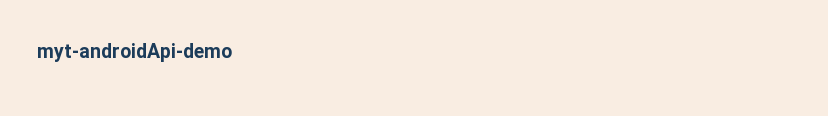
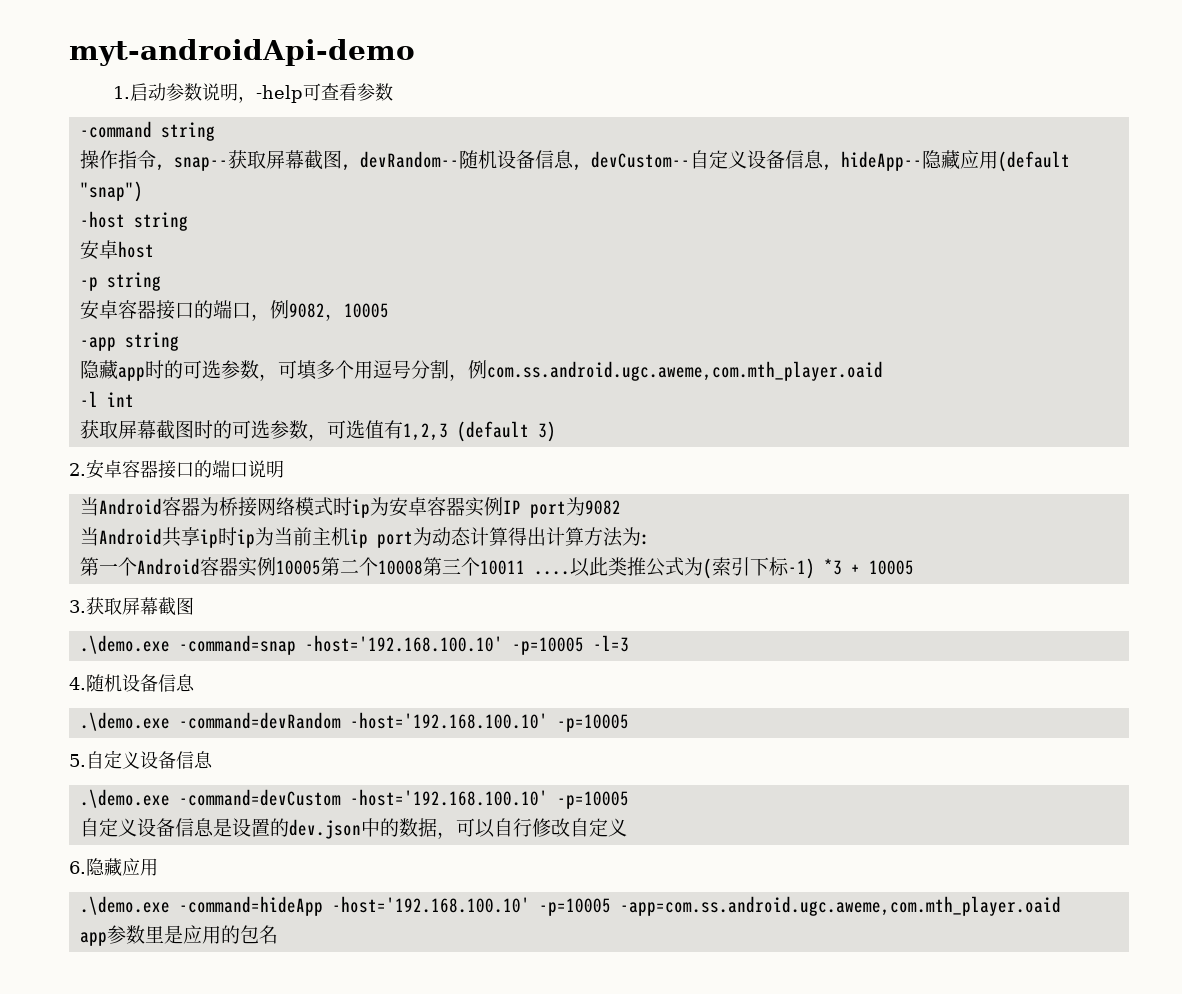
+ 1.启动参数说明，-help可查看参数
+ -command string
+ 操作指令, snap--获取屏幕截图, devRandom--随机设备信息, devCustom--自定义设备信息, hideApp--隐藏应用(default "snap")
+ -host string
+ 安卓host
+ -p string
+ 安卓容器接口的端口，例9082，10005
+ -app string
+ 隐藏app时的可选参数，可填多个用逗号分割，例com.ss.android.ugc.aweme,com.mth_player.oaid
+ -l int
+ 获取屏幕截图时的可选参数，可选值有1,2,3 (default 3)
+ 2.安卓容器接口的端口说明
+ 当Android容器为桥接网络模式时ip为安卓容器实例IP port为9082
+ 当Android共享ip时ip为当前主机ip port为动态计算得出计算方法为:
+ 第一个Android容器实例10005第二个10008第三个10011 ....以此类推公式为(索引下标-1) *3 + 10005
+ 3.获取屏幕截图
+ .\demo.exe -command=snap -host='192.168.100.10' -p=10005 -l=3
+ 4.随机设备信息
+ .\demo.exe -command=devRandom -host='192.168.100.10' -p=10005
+ 5.自定义设备信息
+ .\demo.exe -command=devCustom -host='192.168.100.10' -p=10005
+ 自定义设备信息是设置的dev.json中的数据，可以自行修改自定义
+ 6.隐藏应用
+ .\demo.exe -command=hideApp -host='192.168.100.10' -p=10005 -app=com.ss.android.ugc.aweme,com.mth_player.oaid
+ app参数里是应用的包名

